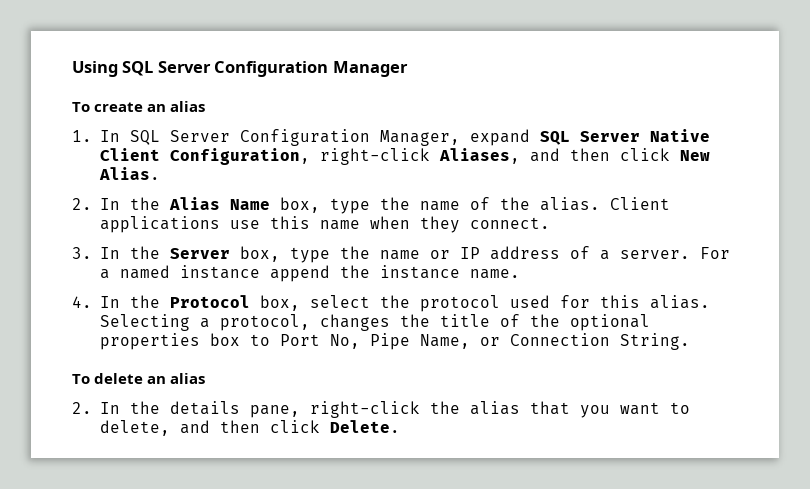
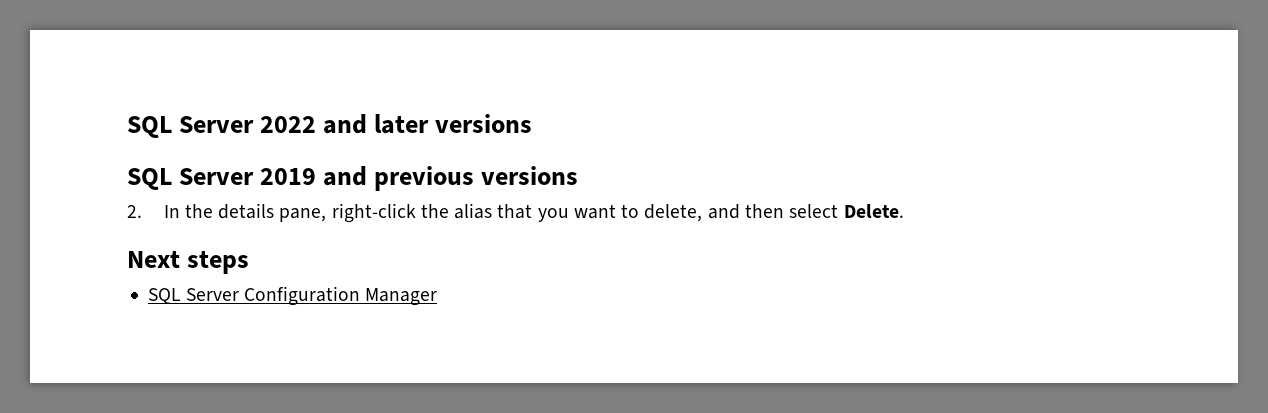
- Using SQL Server Configuration Manager
- To create an alias
- 1. In SQL Server Configuration Manager, expand SQL Server Native Client Configuration, right-click Aliases, and then click New Alias.
- 2. In the Alias Name box, type the name of the alias. Client applications use this name when they connect.
- 3. In the Server box, type the name or IP address of a server. For a named instance append the instance name.
- 4. In the Protocol box, select the protocol used for this alias. Selecting a protocol, changes the title of the optional properties box to Port No, Pipe Name, or Connection String.
- To delete an alias
+ SQL Server 2022 and later versions
+ SQL Server 2019 and previous versions
- 2. In the details pane, right-click the alias that you want to delete, and then click Delete.
+ 2. In the details pane, right-click the alias that you want to delete, and then select Delete.
+ Next steps
+ SQL Server Configuration Manager

